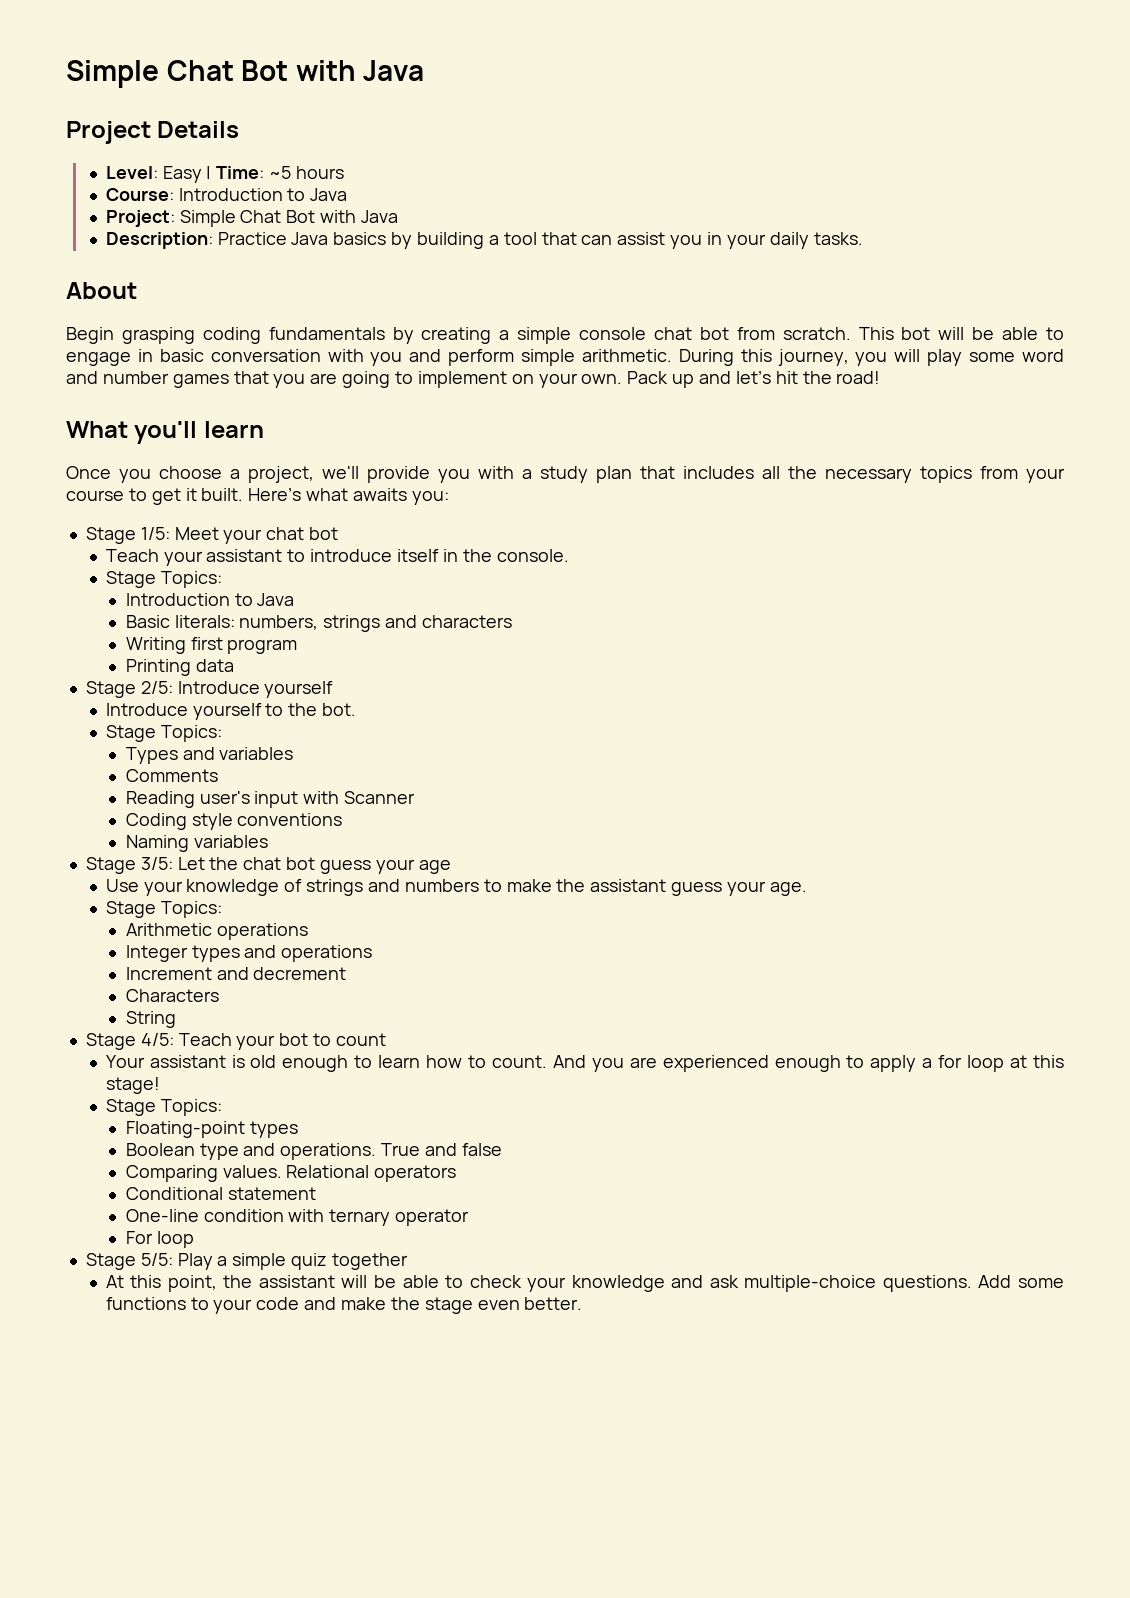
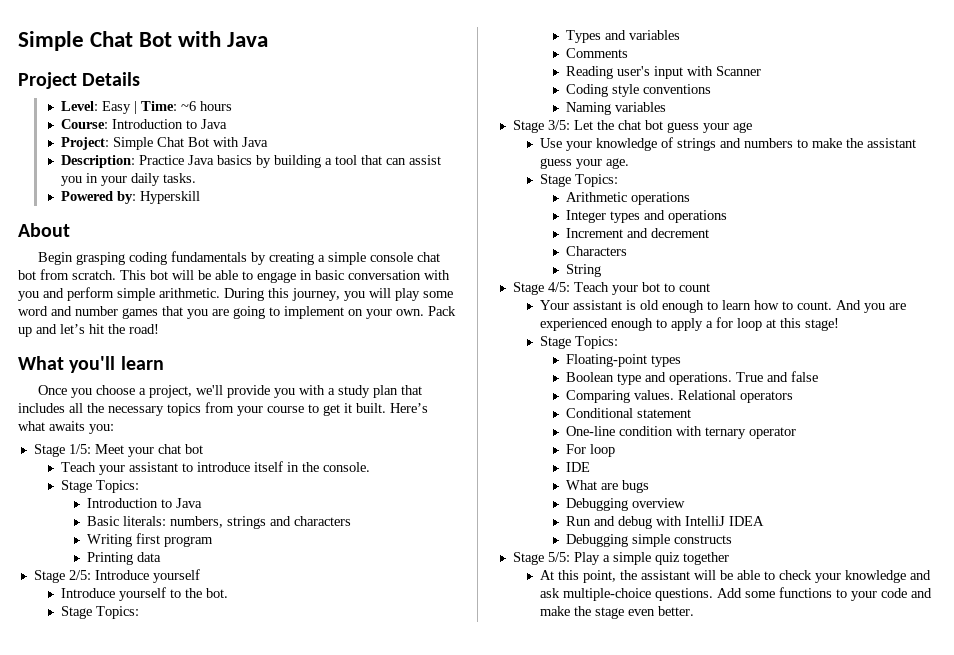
- Level: Easy | Time: ~5 hours
+ Level: Easy | Time: ~6 hours
+ Powered by: Hyperskill
+ IDE
+ What are bugs
+ Debugging overview
+ Run and debug with IntelliJ IDEA
+ Debugging simple constructs

